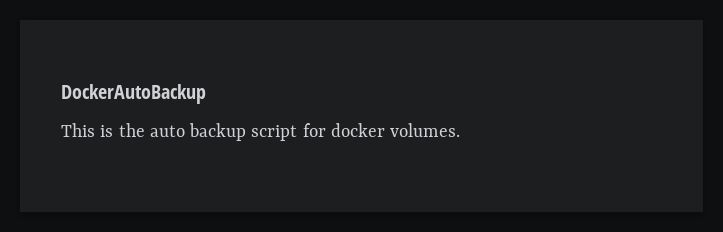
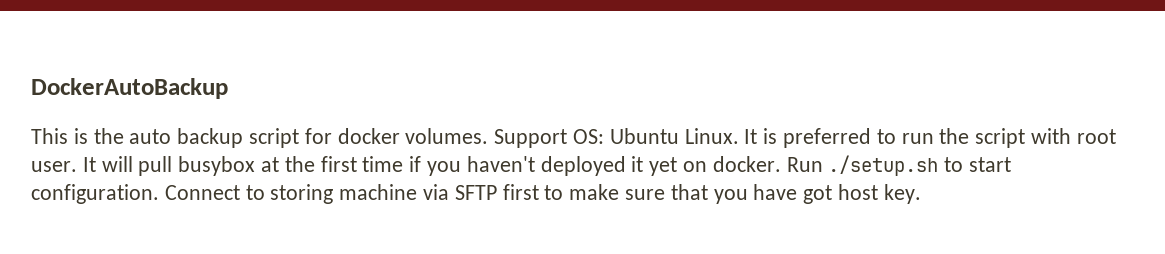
+ Support OS: Ubuntu Linux. It is preferred to run the script with root user. It will pull busybox at the first time if you haven't deployed it yet on docker. Run ./setup.sh to start configuration. Connect to storing machine via SFTP first to make sure that you have got host key.

